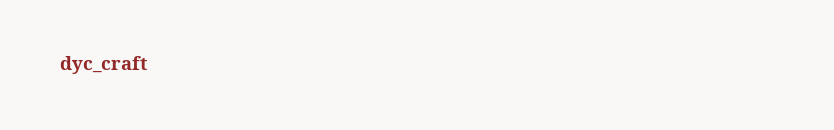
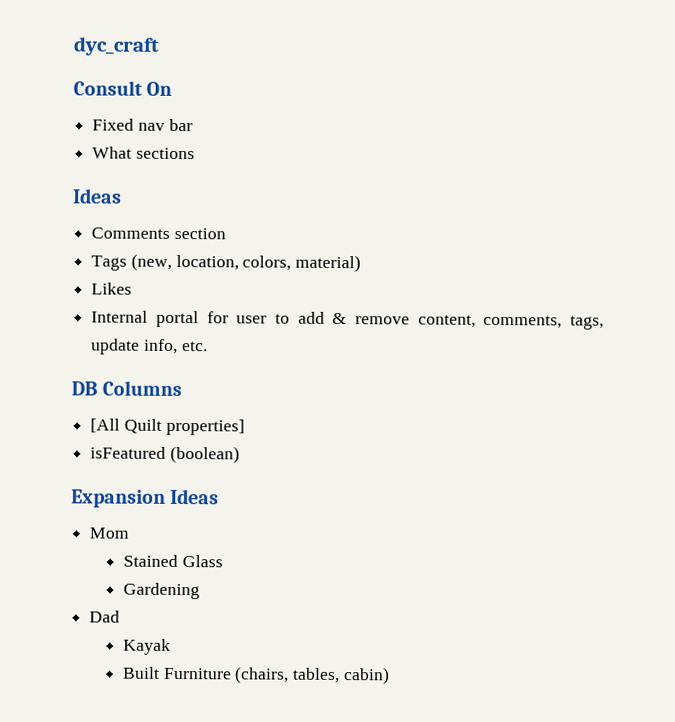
+ Consult On
+ Fixed nav bar
+ What sections
+ Ideas
+ Comments section
+ Tags (new, location, colors, material)
+ Likes
+ Internal portal for user to add & remove content, comments, tags, update info, etc.
+ DB Columns
+ [All Quilt properties]
+ isFeatured (boolean)
+ Expansion Ideas
+ Mom
+ Stained Glass
+ Gardening
+ Dad
+ Kayak
+ Built Furniture (chairs, tables, cabin)

